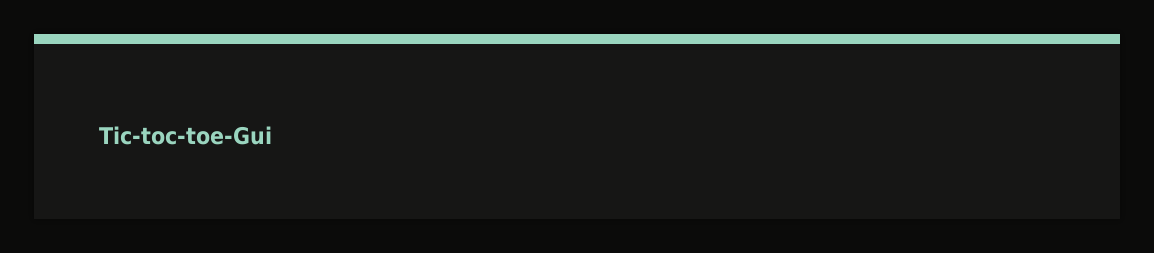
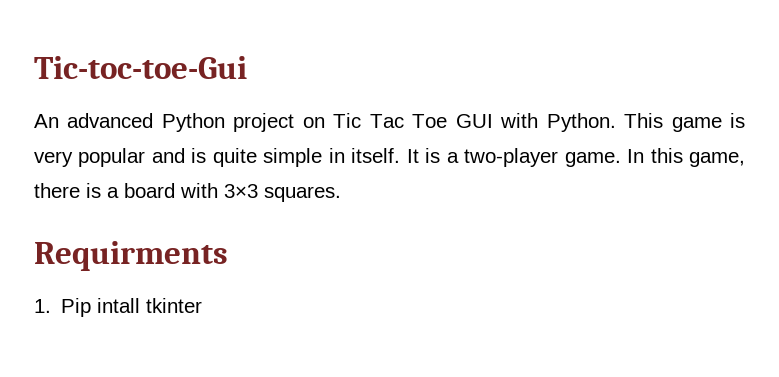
+ An advanced Python project on Tic Tac Toe GUI with Python. This game is very popular and is quite simple in itself. It is a two-player game. In this game, there is a board with 3×3 squares.
+ Requirments
+ 1. Pip intall tkinter

